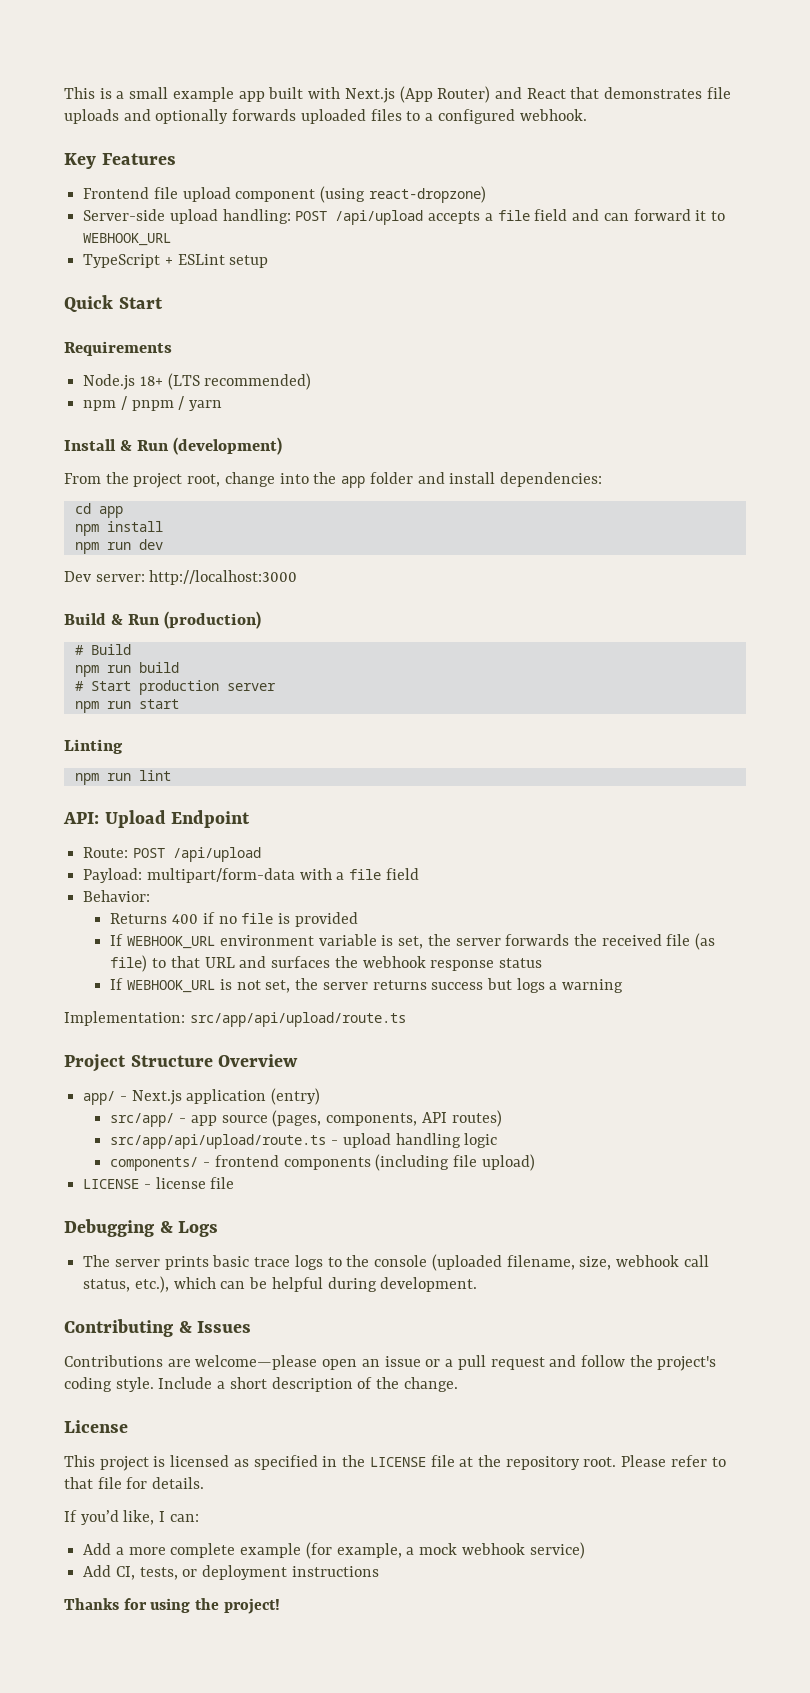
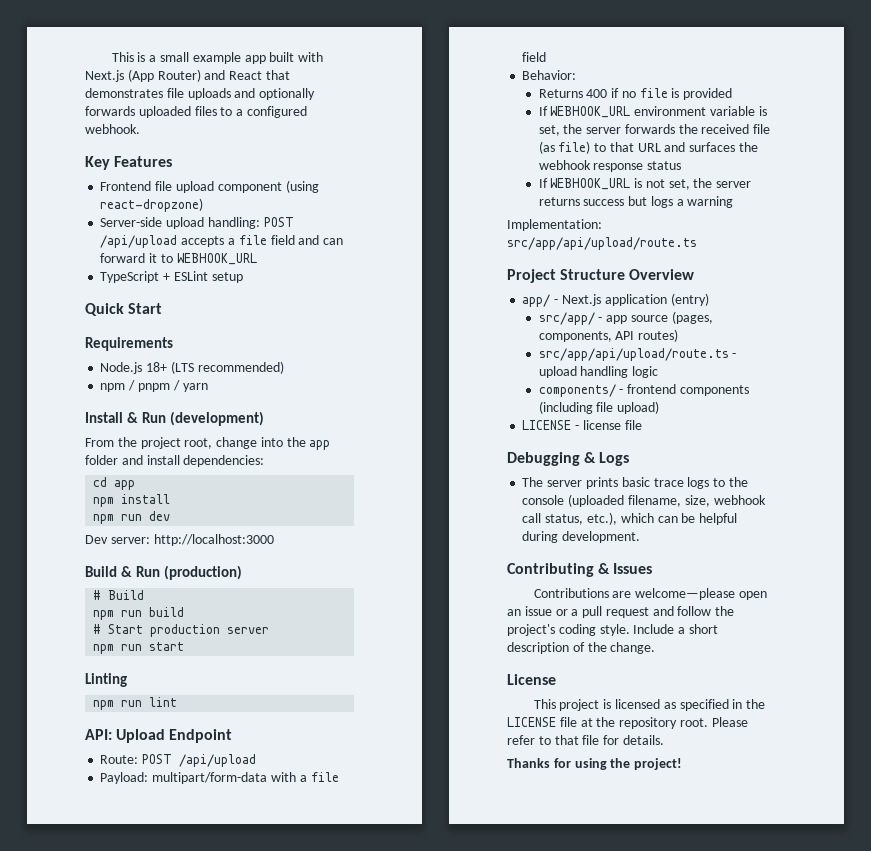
- If you’d like, I can:
- Add a more complete example (for example, a mock webhook service)
- Add CI, tests, or deployment instructions

